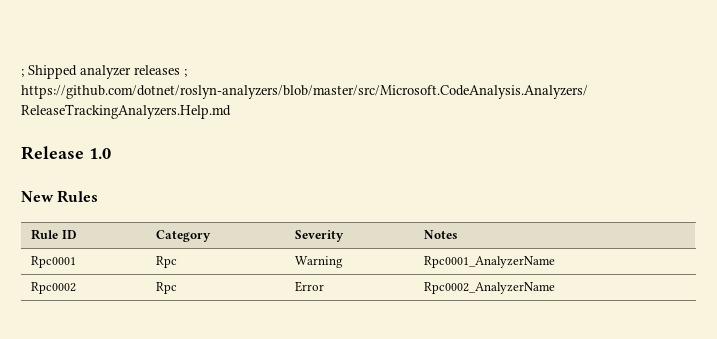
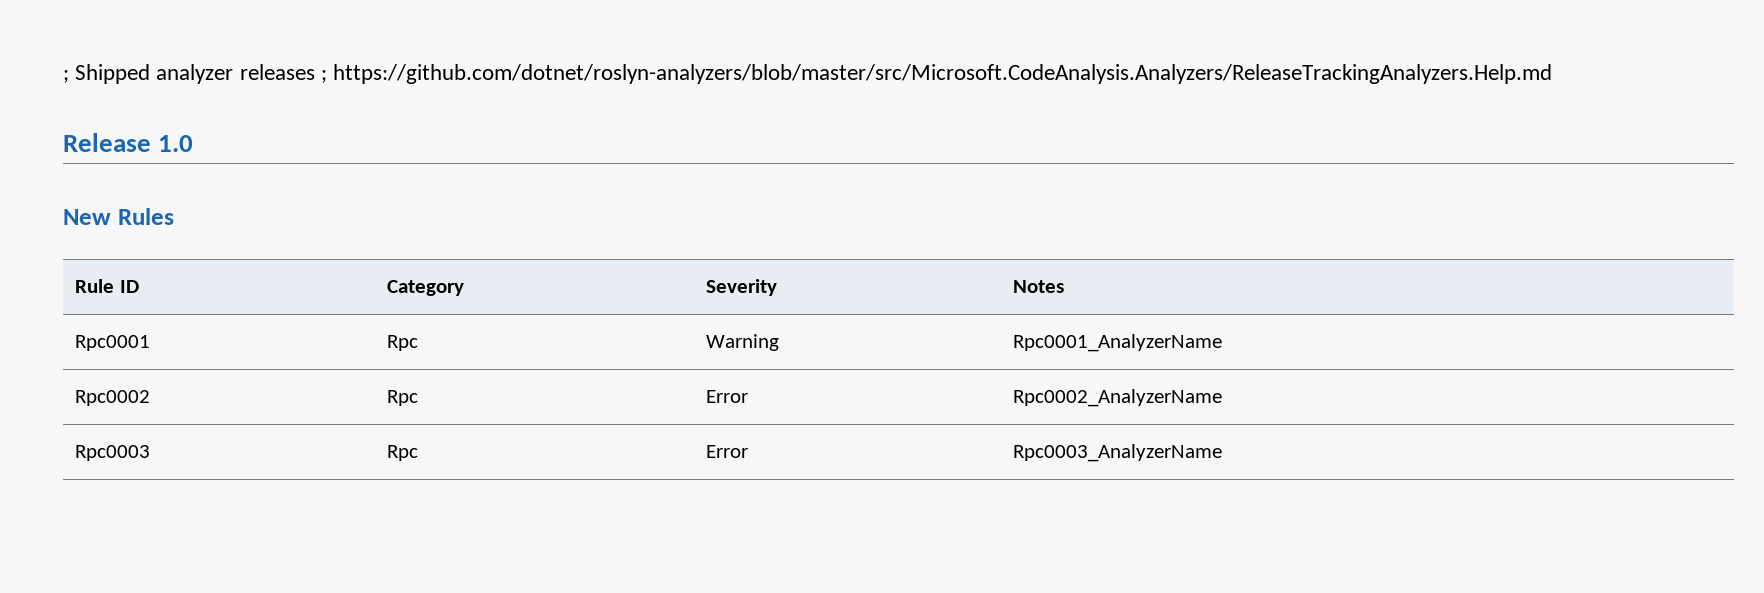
+ Rpc0003 | Rpc | Error | Rpc0003_AnalyzerName

